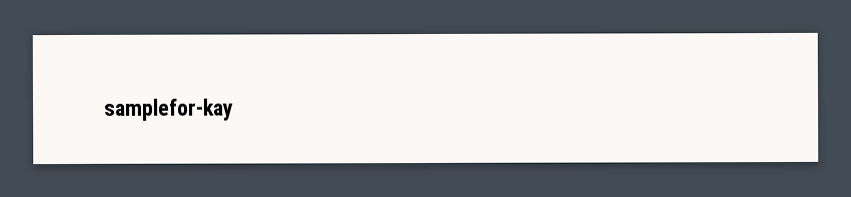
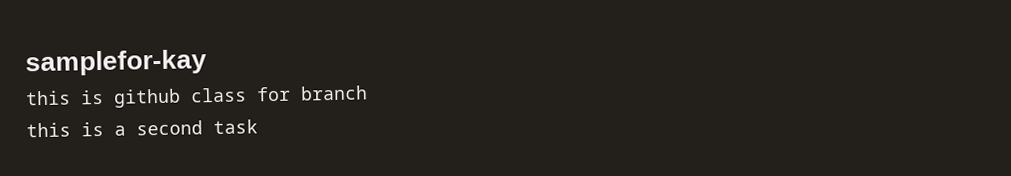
+ this is github class for branch
+ this is a second task

